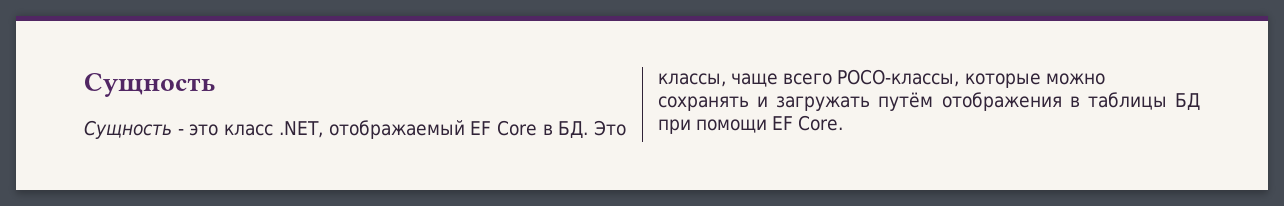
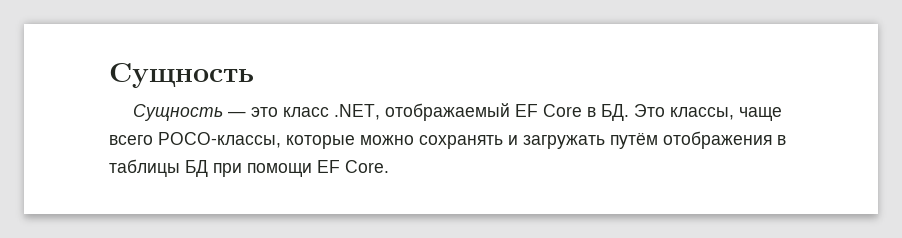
- Сущность - это класс .NET, отображаемый EF Core в БД. Это классы, чаще всего POCO-классы, которые можно сохранять и загружать путём отображения в таблицы БД при помощи EF Core.
+ Сущность — это класс .NET, отображаемый EF Core в БД. Это классы, чаще всего POCO-классы, которые можно сохранять и загружать путём отображения в таблицы БД при помощи EF Core.

